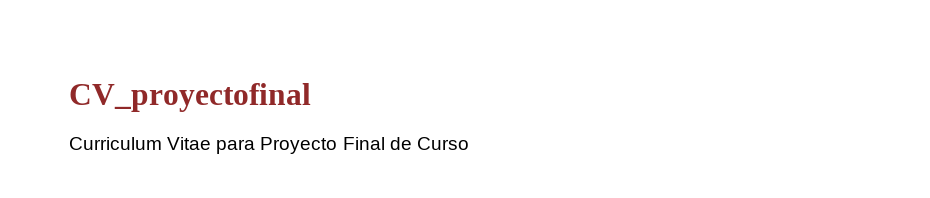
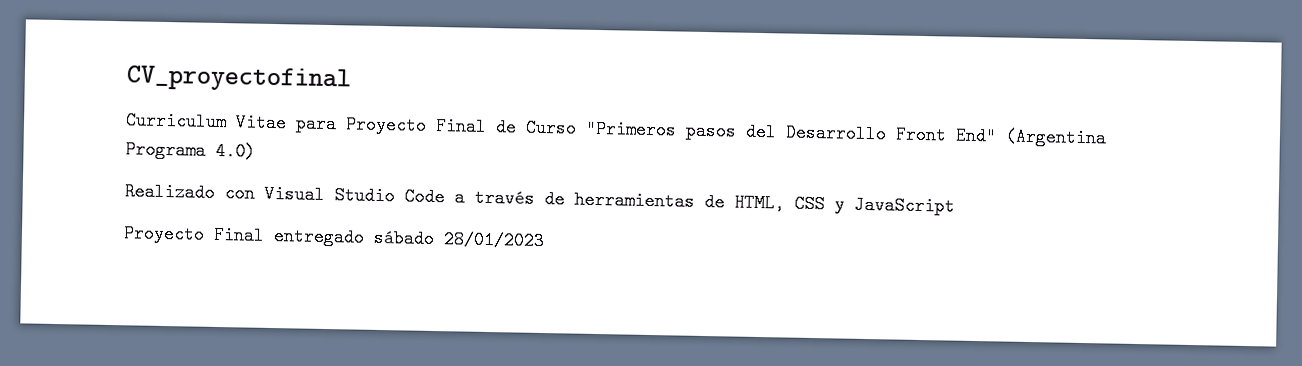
- Curriculum Vitae para Proyecto Final de Curso
+ Curriculum Vitae para Proyecto Final de Curso "Primeros pasos del Desarrollo Front End" (Argentina Programa 4.0)
+ Realizado con Visual Studio Code a través de herramientas de HTML, CSS y JavaScript
+ Proyecto Final entregado sábado 28/01/2023

